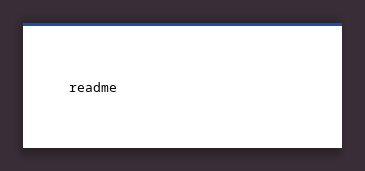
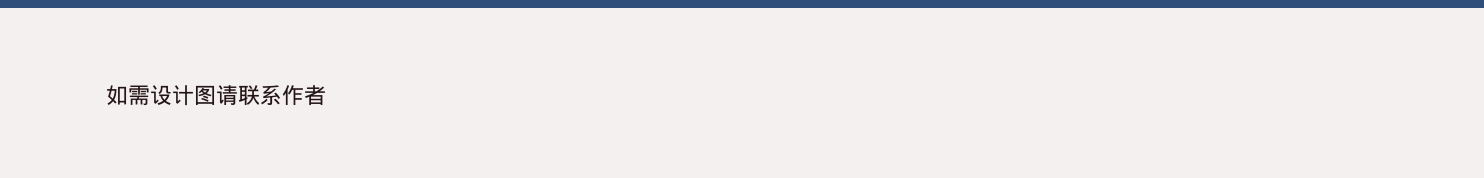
- readme
+ 如需设计图请联系作者

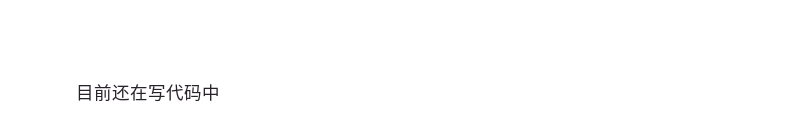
- 如需设计图请联系作者
+ 目前还在写代码中

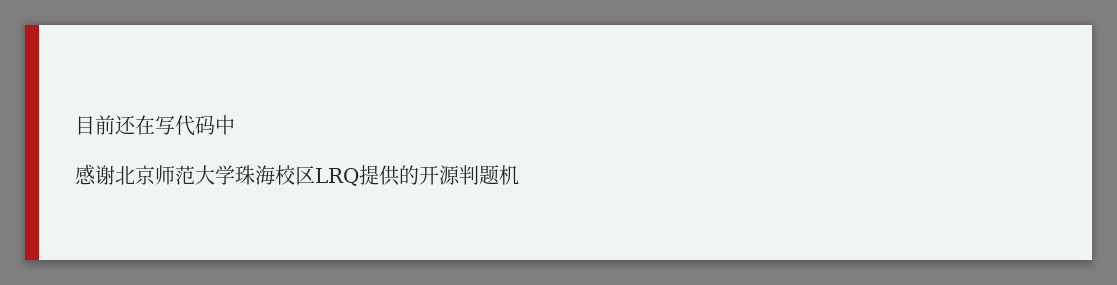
+ 感谢北京师范大学珠海校区LRQ提供的开源判题机

